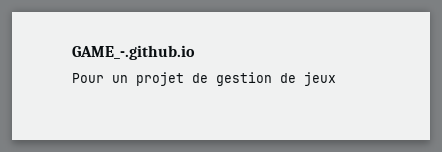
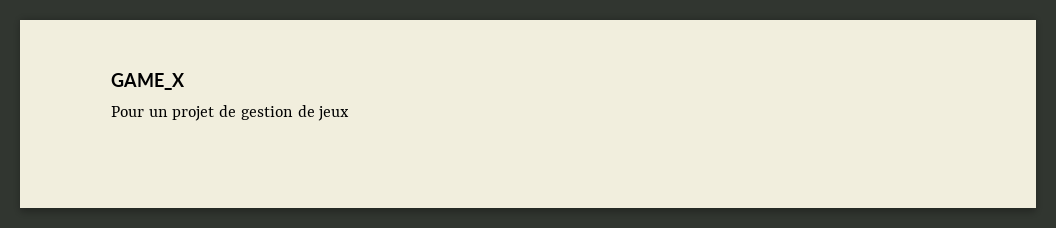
- GAME_-.github.io
+ GAME_X

